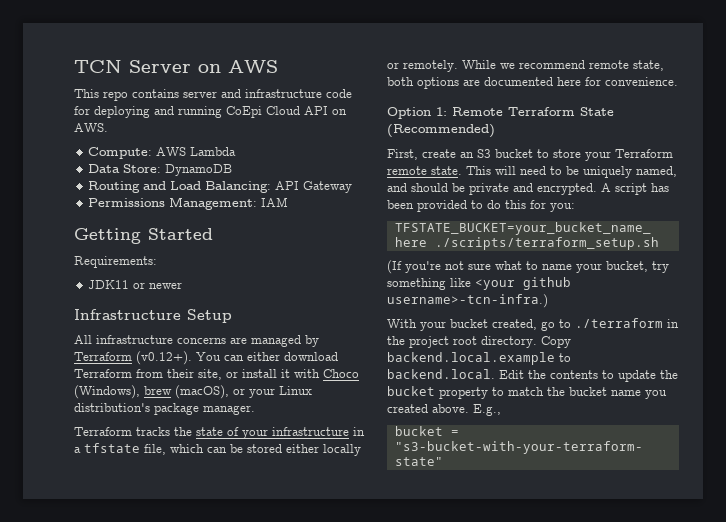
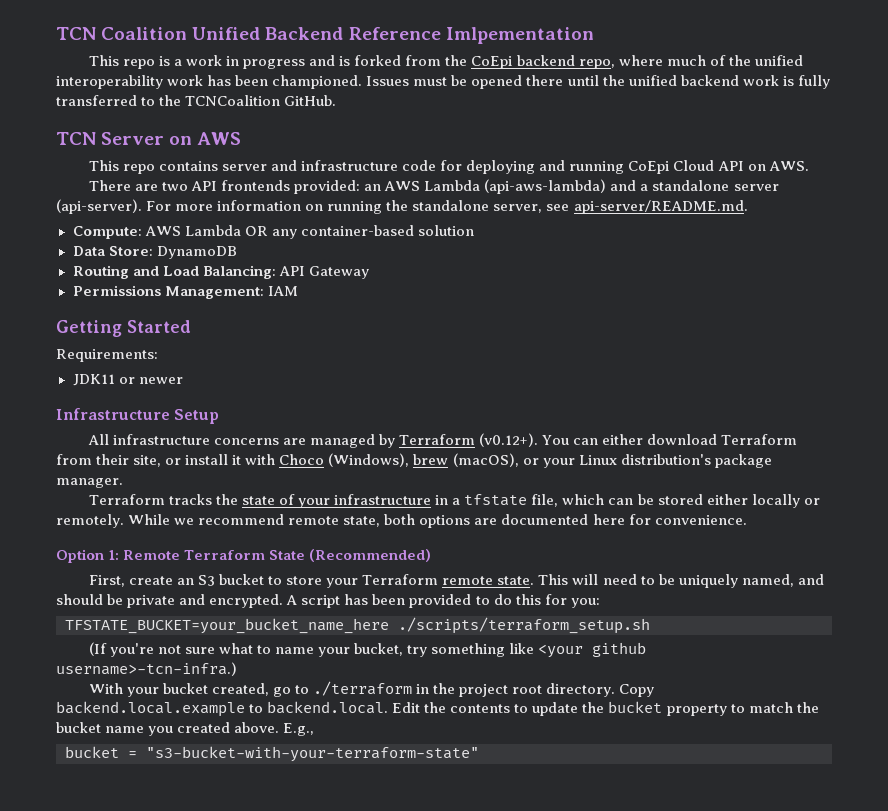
+ TCN Coalition Unified Backend Reference Imlpementation
+ This repo is a work in progress and is forked from the CoEpi backend repo, where much of the unified interoperability work has been championed. Issues must be opened there until the unified backend work is fully transferred to the TCNCoalition GitHub.
+ There are two API frontends provided: an AWS Lambda (api-aws-lambda) and a standalone server (api-server). For more information on running the standalone server, see api-server/README.md.
- Compute: AWS Lambda
+ Compute: AWS Lambda OR any container-based solution

